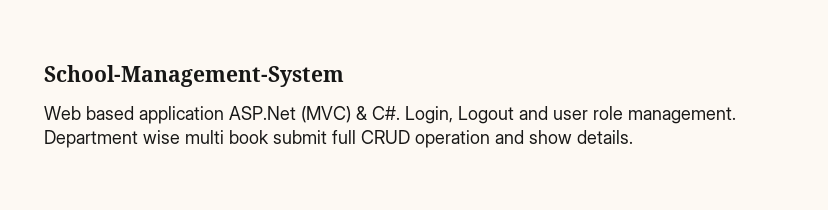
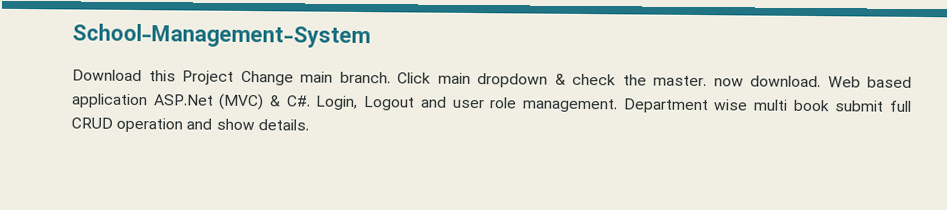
+ Download this Project Change main branch. Click main dropdown & check the master. now download.

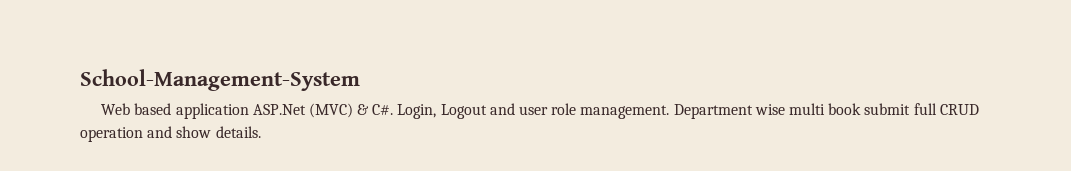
- Download this Project Change main branch. Click main dropdown & check the master. now download.

